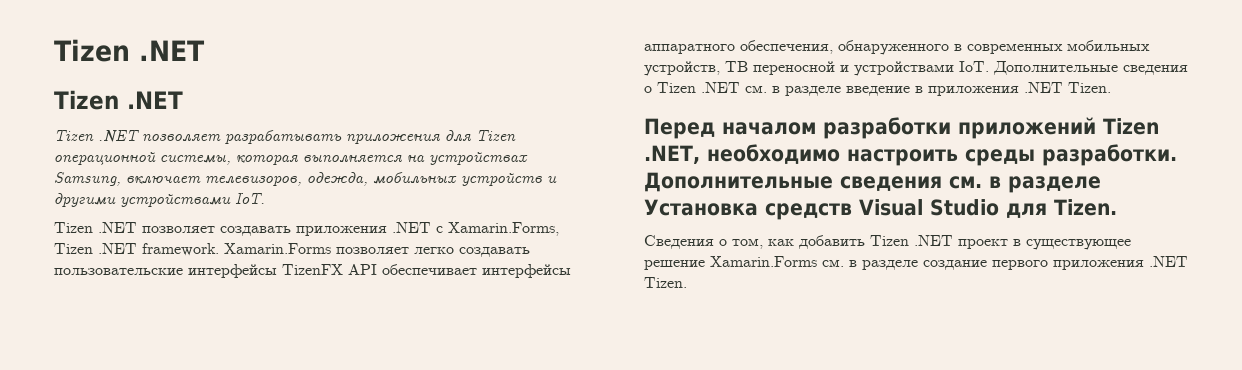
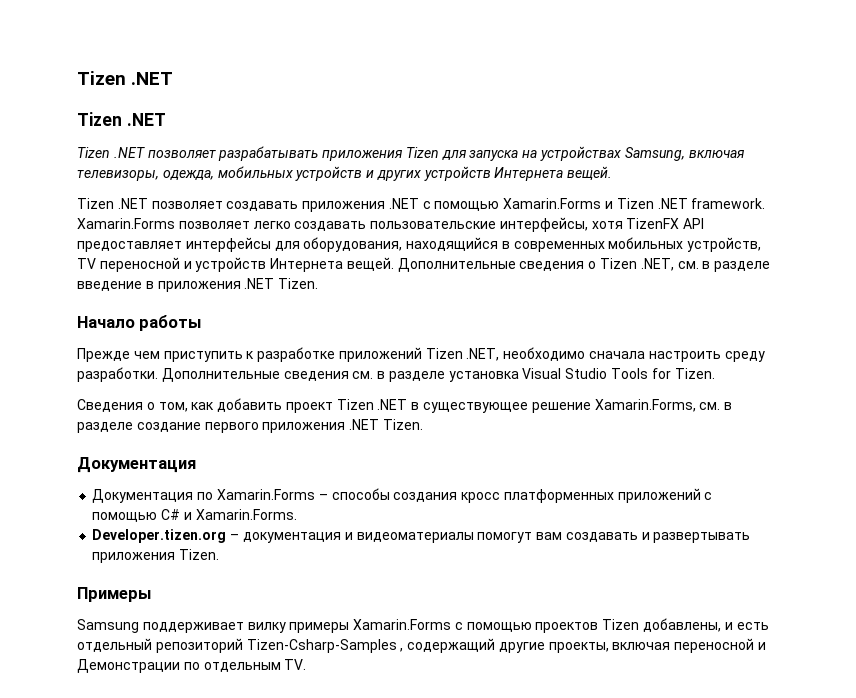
- Tizen .NET позволяет разрабатывать приложения для Tizen операционной системы, которая выполняется на устройствах Samsung, включает телевизоров, одежда, мобильных устройств и другими устройствами IoT.
+ Tizen .NET позволяет разрабатывать приложения Tizen для запуска на устройствах Samsung, включая телевизоры, одежда, мобильных устройств и других устройств Интернета вещей.
- Tizen .NET позволяет создавать приложения .NET с Xamarin.Forms, Tizen .NET framework.
+ Tizen .NET позволяет создавать приложения .NET с помощью Xamarin.Forms и Tizen .NET framework.
- Xamarin.Forms позволяет легко создавать пользовательские интерфейсы TizenFX API обеспечивает интерфейсы аппаратного обеспечения, обнаруженного в современных мобильных устройств, ТВ переносной и устройствами IoT. Дополнительные сведения о Tizen .NET см. в разделе введение в приложения .NET Tizen.
+ Xamarin.Forms позволяет легко создавать пользовательские интерфейсы, хотя TizenFX API предоставляет интерфейсы для оборудования, находящийся в современных мобильных устройств, TV переносной и устройств Интернета вещей. Дополнительные сведения о Tizen .NET, см. в разделе введение в приложения .NET Tizen.
- Перед началом разработки приложений Tizen .NET, необходимо настроить среды разработки.
+ Начало работы
+ Прежде чем приступить к разработке приложений Tizen .NET, необходимо сначала настроить среду разработки.
- Дополнительные сведения см. в разделе Установка средств Visual Studio для Tizen.
+ Дополнительные сведения см. в разделе установка Visual Studio Tools for Tizen.
- Сведения о том, как добавить Tizen .NET проект в существующее решение Xamarin.Forms см. в разделе создание первого приложения .NET Tizen.
+ Сведения о том, как добавить проект Tizen .NET в существующее решение Xamarin.Forms, см. в разделе создание первого приложения .NET Tizen.
+ Документация
+ Документация по Xamarin.Forms – способы создания кросс платформенных приложений с помощью C# и Xamarin.Forms.
+ Developer.tizen.org – документация и видеоматериалы помогут вам создавать и развертывать приложения Tizen.
+ Примеры
+ Samsung поддерживает вилку примеры Xamarin.Forms с помощью проектов Tizen добавлены, и есть отдельный репозиторий Tizen-Csharp-Samples , содержащий другие проекты, включая переносной и Демонстрации по отдельным TV.

